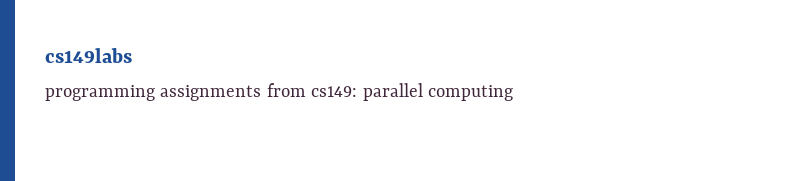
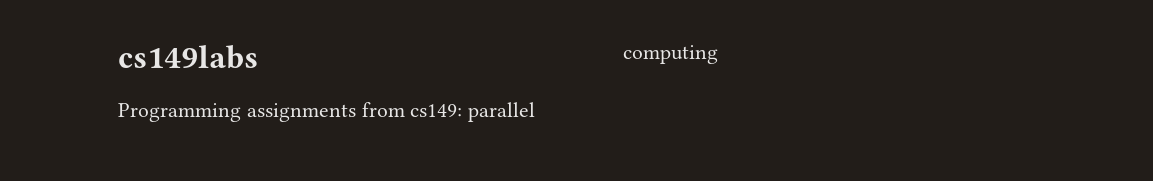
- programming assignments from cs149: parallel computing
+ Programming assignments from cs149: parallel computing

